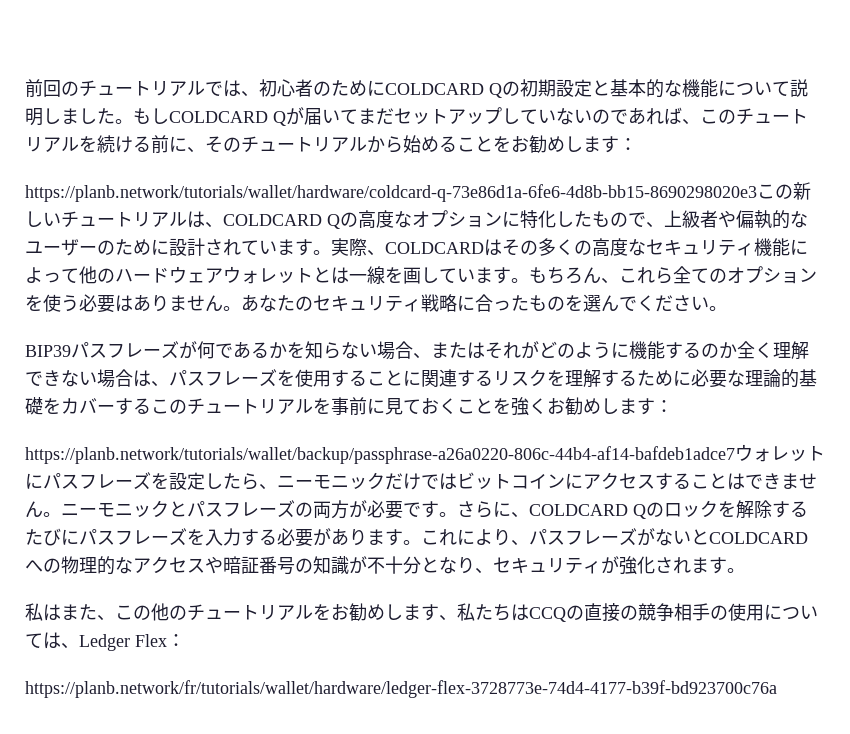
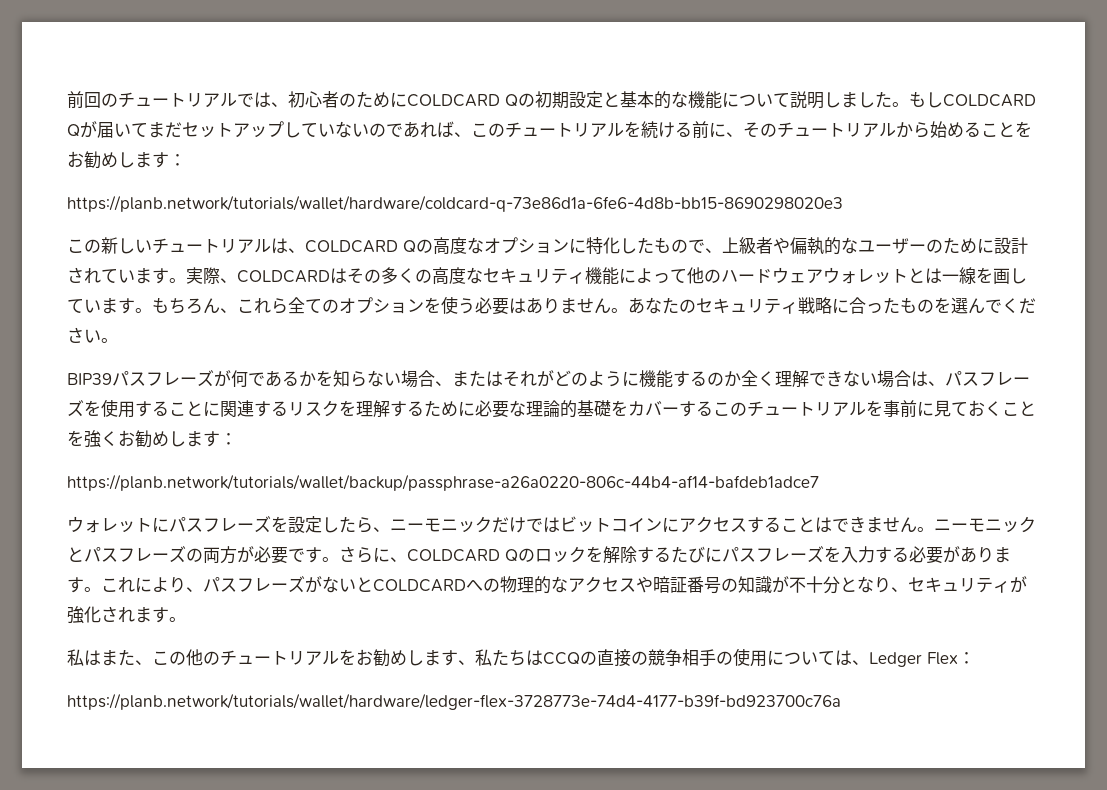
- https://planb.network/tutorials/wallet/hardware/coldcard-q-73e86d1a-6fe6-4d8b-bb15-8690298020e3この新しいチュートリアルは、COLDCARD Qの高度なオプションに特化したもので、上級者や偏執的なユーザーのために設計されています。
+ https://planb.network/tutorials/wallet/hardware/coldcard-q-73e86d1a-6fe6-4d8b-bb15-8690298020e3
+ この新しいチュートリアルは、COLDCARD Qの高度なオプションに特化したもので、上級者や偏執的なユーザーのために設計されています。
- https://planb.network/tutorials/wallet/backup/passphrase-a26a0220-806c-44b4-af14-bafdeb1adce7ウォレットにパスフレーズを設定したら、ニーモニックだけではビットコインにアクセスすることはできません。
+ https://planb.network/tutorials/wallet/backup/passphrase-a26a0220-806c-44b4-af14-bafdeb1adce7
+ ウォレットにパスフレーズを設定したら、ニーモニックだけではビットコインにアクセスすることはできません。
- https://planb.network/fr/tutorials/wallet/hardware/ledger-flex-3728773e-74d4-4177-b39f-bd923700c76a
+ https://planb.network/tutorials/wallet/hardware/ledger-flex-3728773e-74d4-4177-b39f-bd923700c76a

